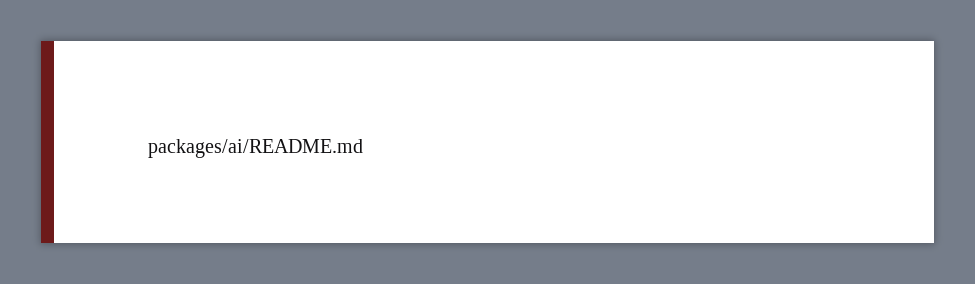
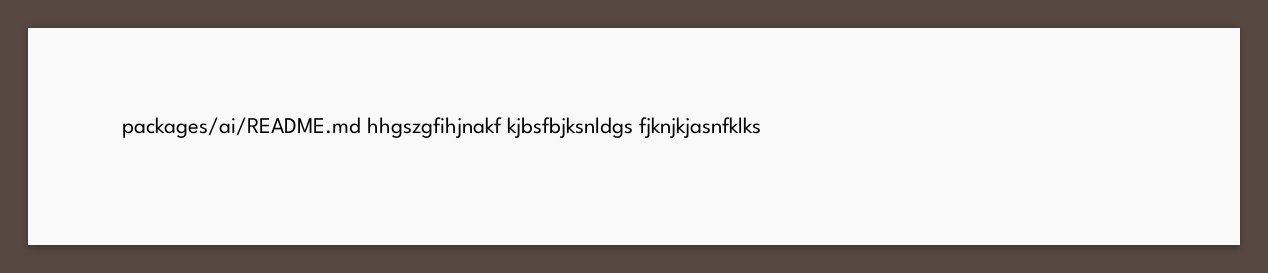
- packages/ai/README.md
+ packages/ai/README.md hhgszgfihjnakf kjbsfbjksnldgs fjknjkjasnfklks

